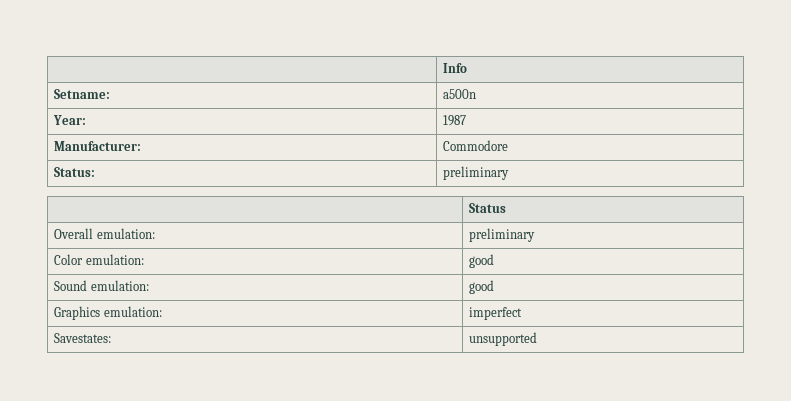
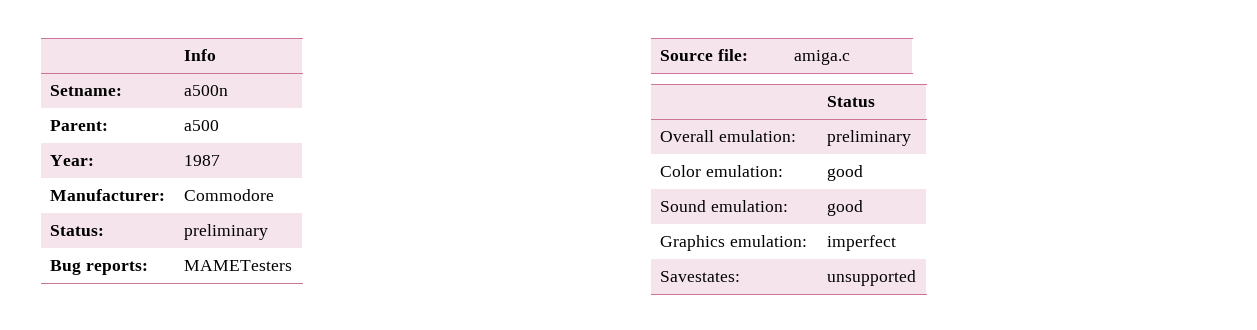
+ Parent: | a500
+ Bug reports: | MAMETesters
+ Source file: | amiga.c

